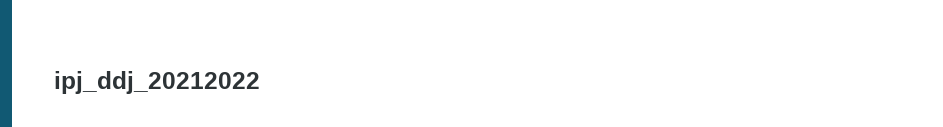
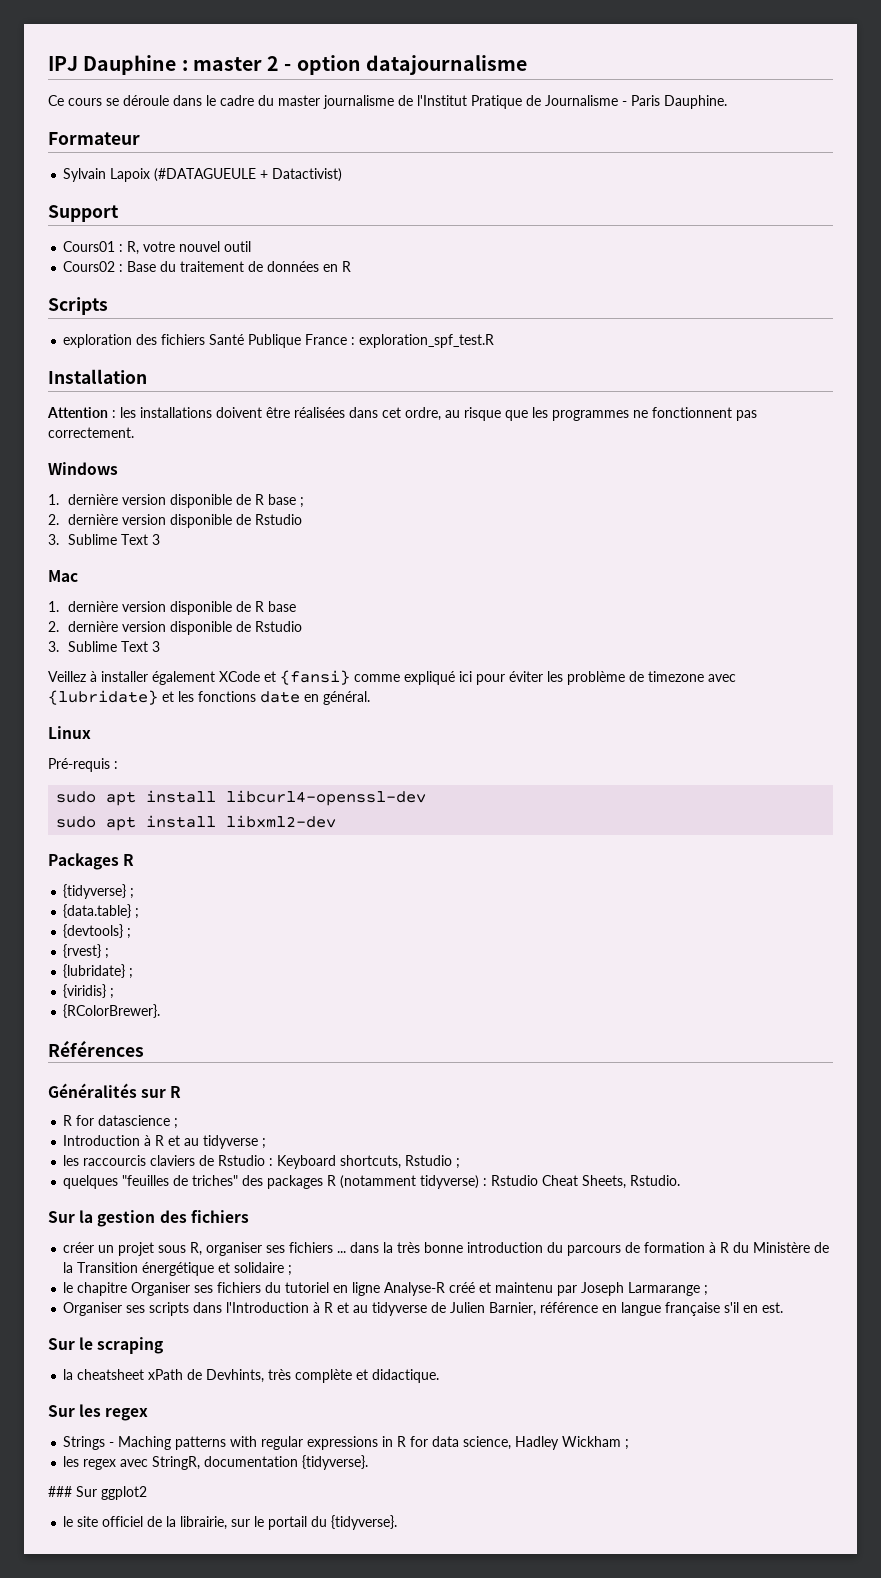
- ipj_ddj_20212022
+ IPJ Dauphine : master 2 - option datajournalisme
+ Ce cours se déroule dans le cadre du master journalisme de l'Institut Pratique de Journalisme - Paris Dauphine.
+ Formateur
+ Sylvain Lapoix (#DATAGUEULE + Datactivist)
+ Support
+ Cours01 : R, votre nouvel outil
+ Cours02 : Base du traitement de données en R
+ Scripts
+ exploration des fichiers Santé Publique France : exploration_spf_test.R
+ Installation
+ Attention : les installations doivent être réalisées dans cet ordre, au risque que les programmes ne fonctionnent pas correctement.
+ Windows
+ 1. dernière version disponible de R base ;
+ 2. dernière version disponible de Rstudio
+ 3. Sublime Text 3
+ Mac
+ 1. dernière version disponible de R base
+ 2. dernière version disponible de Rstudio
+ 3. Sublime Text 3
+ Veillez à installer également XCode et {fansi} comme expliqué ici pour éviter les problème de timezone avec {lubridate} et les fonctions date en général.
+ Linux
+ Pré-requis :
+ sudo apt install libcurl4-openssl-dev
+ sudo apt install libxml2-dev
+ Packages R
+ {tidyverse} ;
+ {data.table} ;
+ {devtools} ;
+ {rvest} ;
+ {lubridate} ;
+ {viridis} ;
+ {RColorBrewer}.
+ Références
+ Généralités sur R
+ R for datascience ;
+ Introduction à R et au tidyverse ;
+ les raccourcis claviers de Rstudio : Keyboard shortcuts, Rstudio ;
+ quelques "feuilles de triches" des packages R (notamment tidyverse) : Rstudio Cheat Sheets, Rstudio.
+ Sur la gestion des fichiers
+ créer un projet sous R, organiser ses fichiers ... dans la très bonne introduction du parcours de formation à R du Ministère de la Transition énergétique et solidaire ;
+ le chapitre Organiser ses fichiers du tutoriel en ligne Analyse-R créé et maintenu par Joseph Larmarange ;
+ Organiser ses scripts dans l'Introduction à R et au tidyverse de Julien Barnier, référence en langue française s'il en est.
+ Sur le scraping
+ la cheatsheet xPath de Devhints, très complète et didactique.
+ Sur les regex
+ Strings - Maching patterns with regular expressions in R for data science, Hadley Wickham ;
+ les regex avec StringR, documentation {tidyverse}.
+ ### Sur ggplot2
+ le site officiel de la librairie, sur le portail du {tidyverse}.

